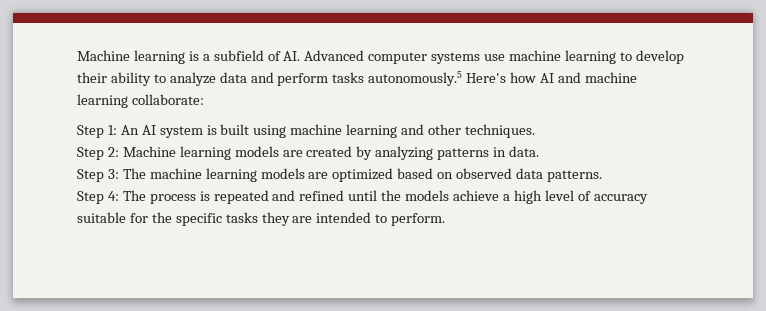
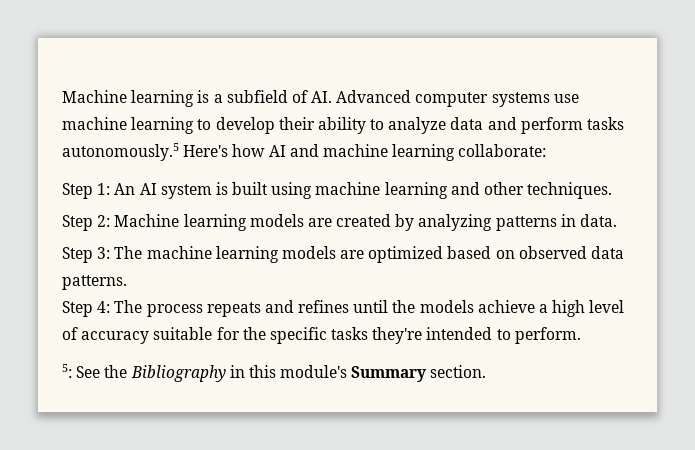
- Step 4: The process is repeated and refined until the models achieve a high level of accuracy suitable for the specific tasks they are intended to perform.
+ Step 4: The process repeats and refines until the models achieve a high level of accuracy suitable for the specific tasks they're intended to perform.
+ 5: See the Bibliography in this module's Summary section.

